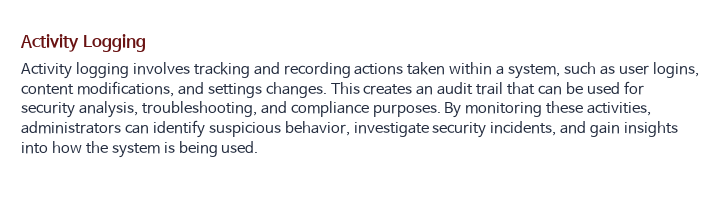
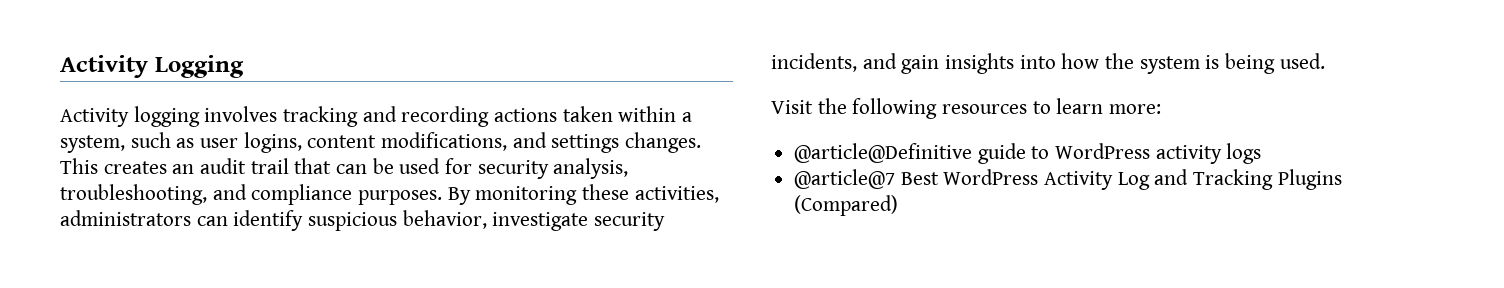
+ Visit the following resources to learn more:
+ @article@Definitive guide to WordPress activity logs
+ @article@7 Best WordPress Activity Log and Tracking Plugins (Compared)

